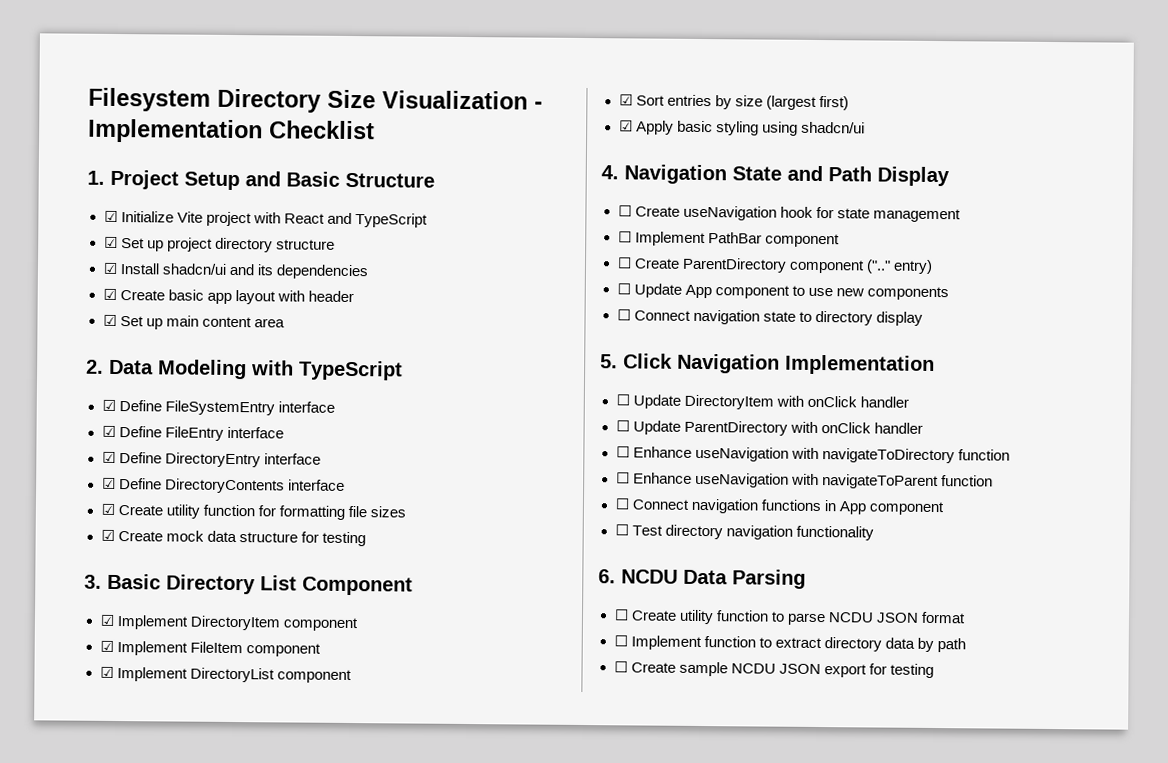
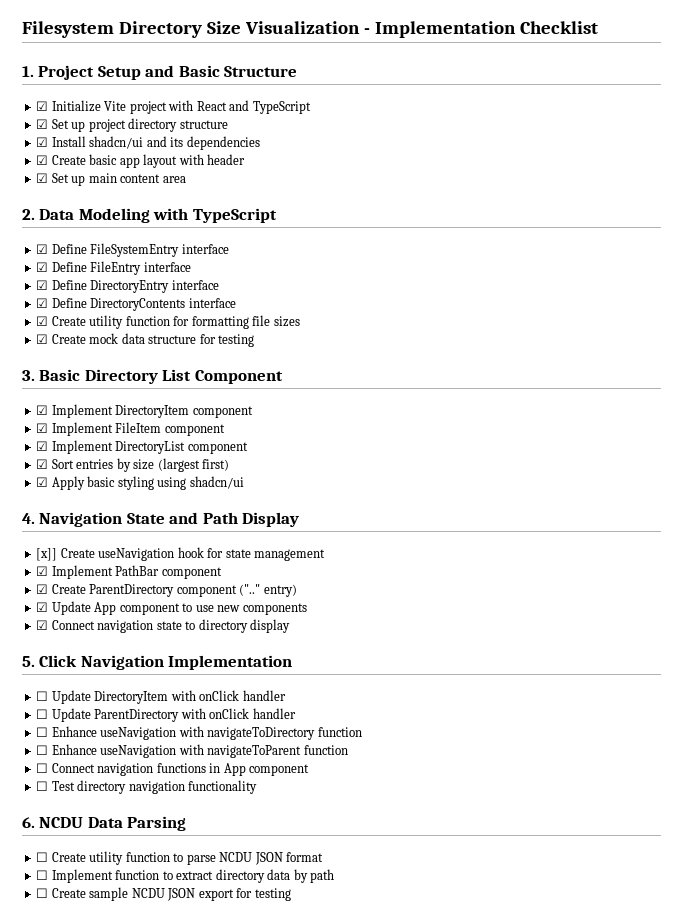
- ☐ Create useNavigation hook for state management
+ [x]] Create useNavigation hook for state management
- ☐ Implement PathBar component
+ ☑ Implement PathBar component
- ☐ Create ParentDirectory component (".." entry)
+ ☑ Create ParentDirectory component (".." entry)
- ☐ Update App component to use new components
+ ☑ Update App component to use new components
- ☐ Connect navigation state to directory display
+ ☑ Connect navigation state to directory display

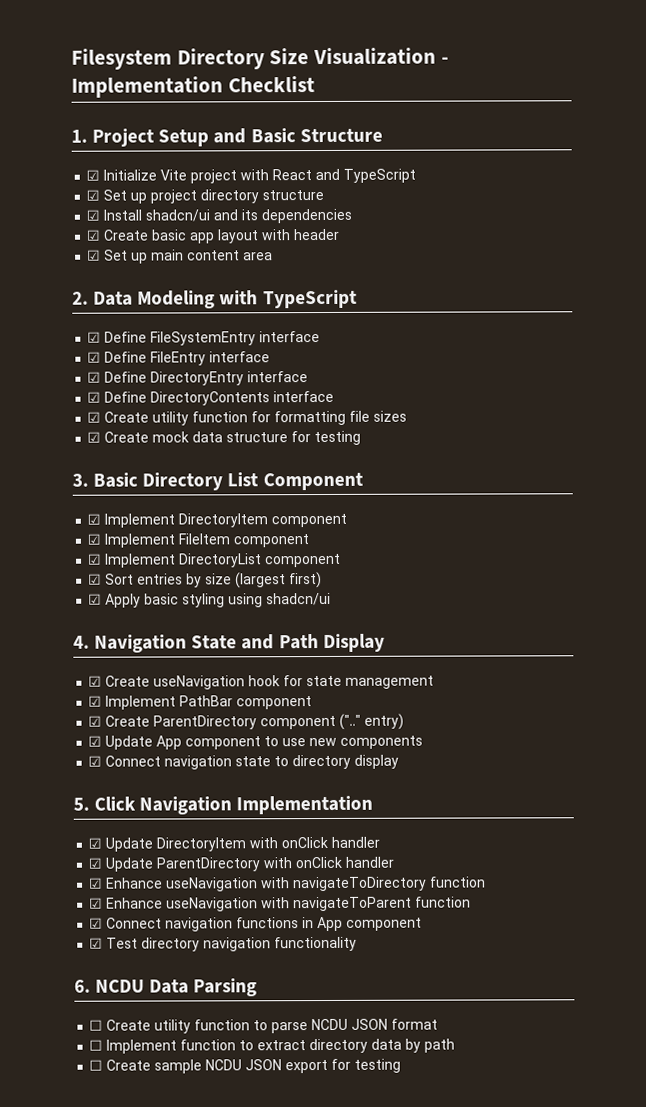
- [x]] Create useNavigation hook for state management
+ ☑ Create useNavigation hook for state management
- ☐ Update DirectoryItem with onClick handler
+ ☑ Update DirectoryItem with onClick handler
- ☐ Update ParentDirectory with onClick handler
+ ☑ Update ParentDirectory with onClick handler
- ☐ Enhance useNavigation with navigateToDirectory function
+ ☑ Enhance useNavigation with navigateToDirectory function
- ☐ Enhance useNavigation with navigateToParent function
+ ☑ Enhance useNavigation with navigateToParent function
- ☐ Connect navigation functions in App component
+ ☑ Connect navigation functions in App component
- ☐ Test directory navigation functionality
+ ☑ Test directory navigation functionality

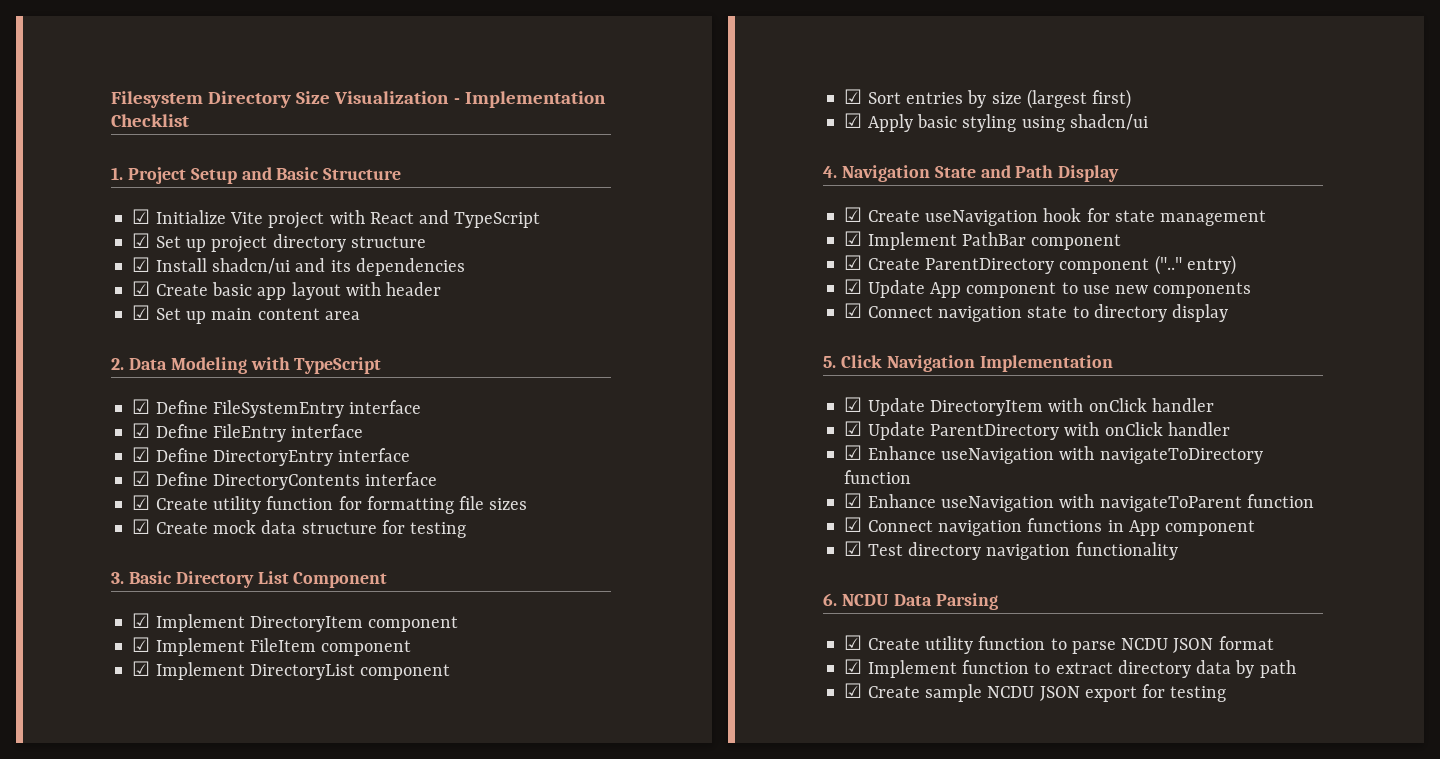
- ☐ Create utility function to parse NCDU JSON format
+ ☑ Create utility function to parse NCDU JSON format
- ☐ Implement function to extract directory data by path
+ ☑ Implement function to extract directory data by path
- ☐ Create sample NCDU JSON export for testing
+ ☑ Create sample NCDU JSON export for testing

